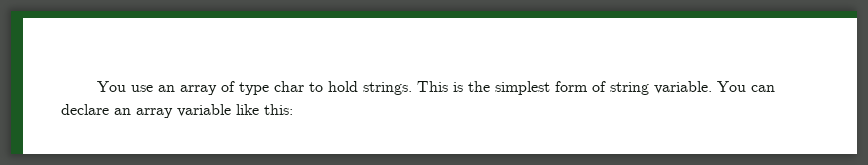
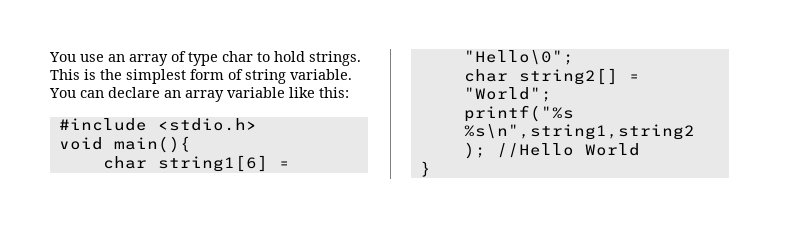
+ #include <stdio.h>
+ void main(){
+ char string1[6] = "Hello\0";
+ char string2[] = "World";
+ printf("%s %s\n",string1,string2 ); //Hello World
+ }

